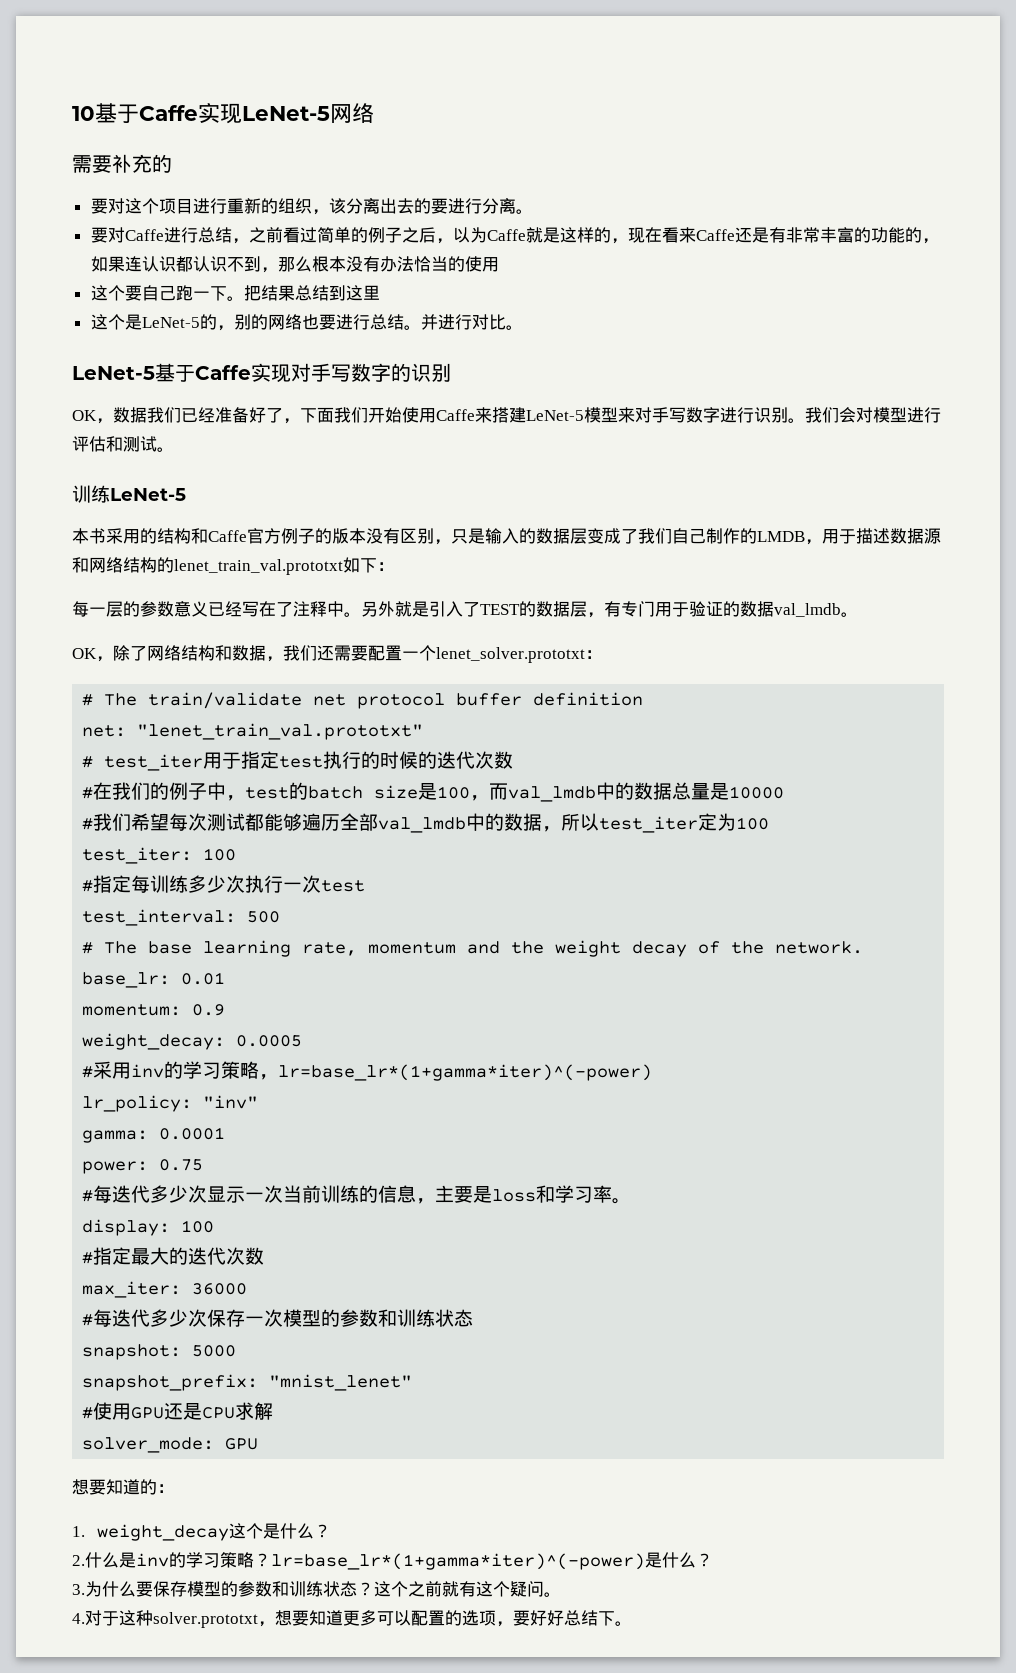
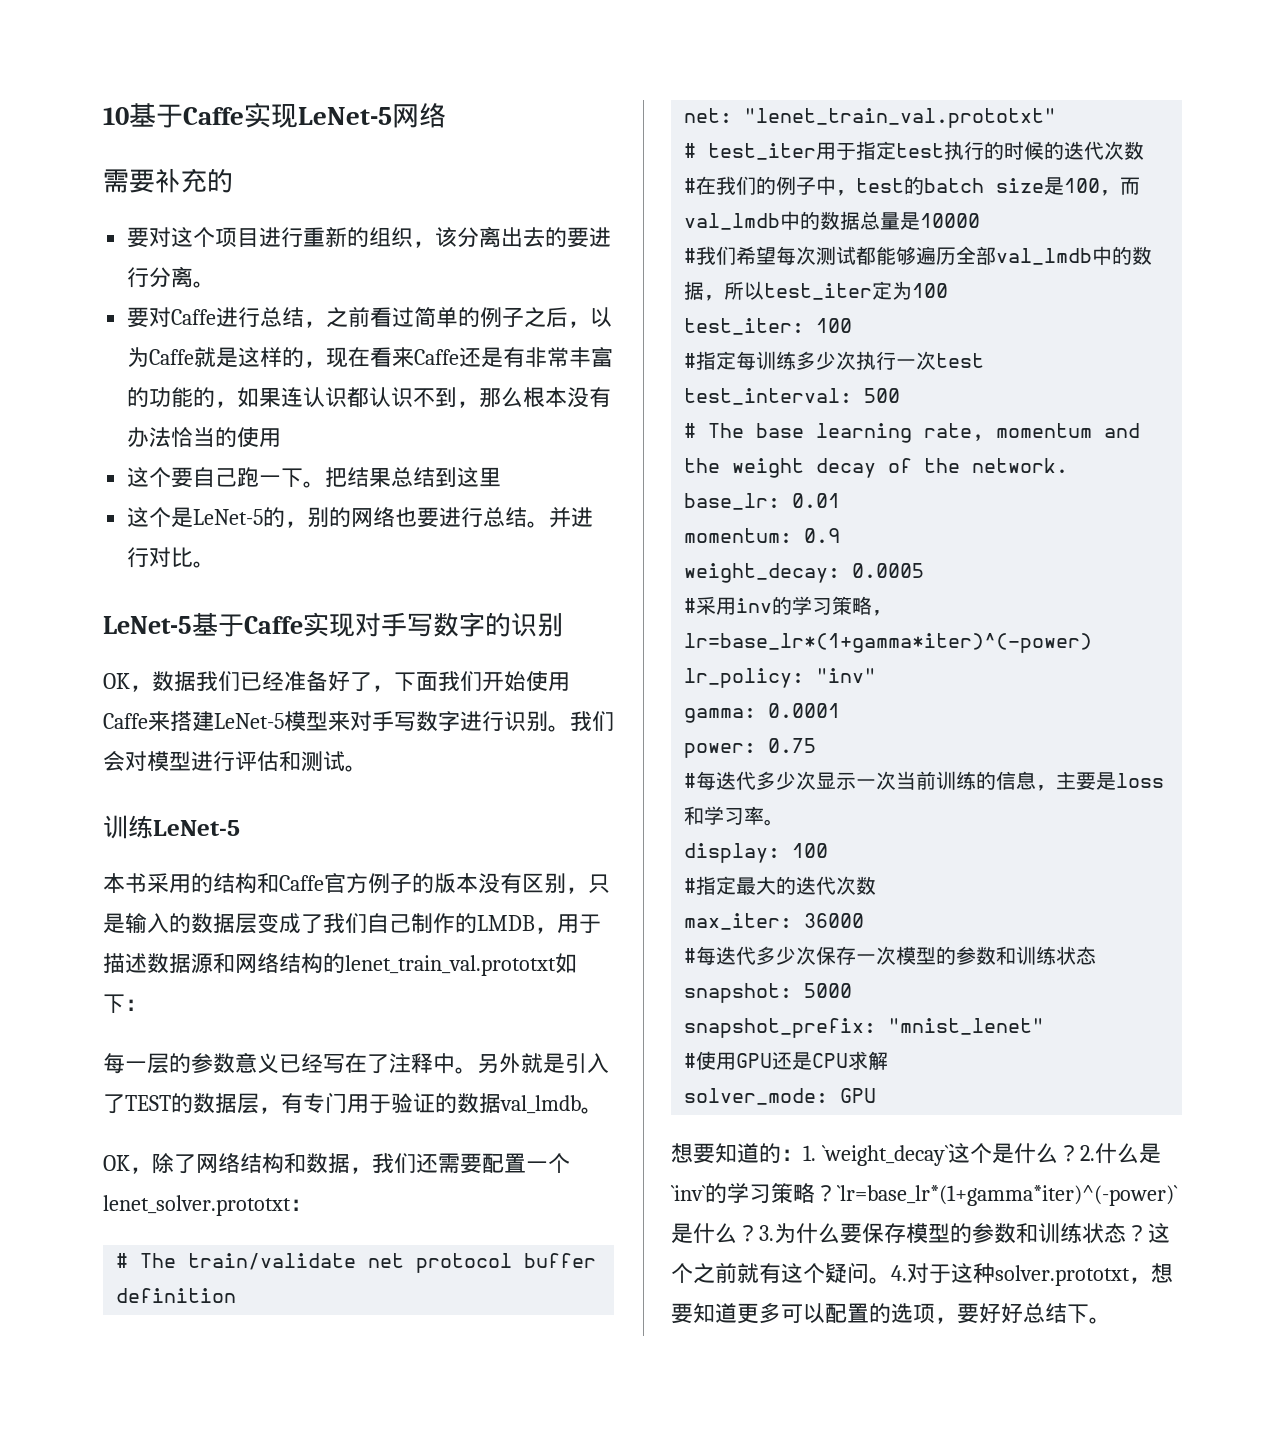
- 想要知道的：
- 1. weight_decay这个是什么？
- 2.什么是inv的学习策略？lr=base_lr*(1+gamma*iter)^(-power)是什么？
- 3.为什么要保存模型的参数和训练状态？
+ 想要知道的：1. `weight_decay`这个是什么？2.什么是`inv`的学习策略？`lr=base_lr*(1+gamma*iter)^(-power)`是什么？3.为什么要保存模型的参数和训练状态？
- 这个之前就有这个疑问。
- 4.对于这种solver.prototxt，想要知道更多可以配置的选项，要好好总结下。
+ 这个之前就有这个疑问。4.对于这种solver.prototxt，想要知道更多可以配置的选项，要好好总结下。

